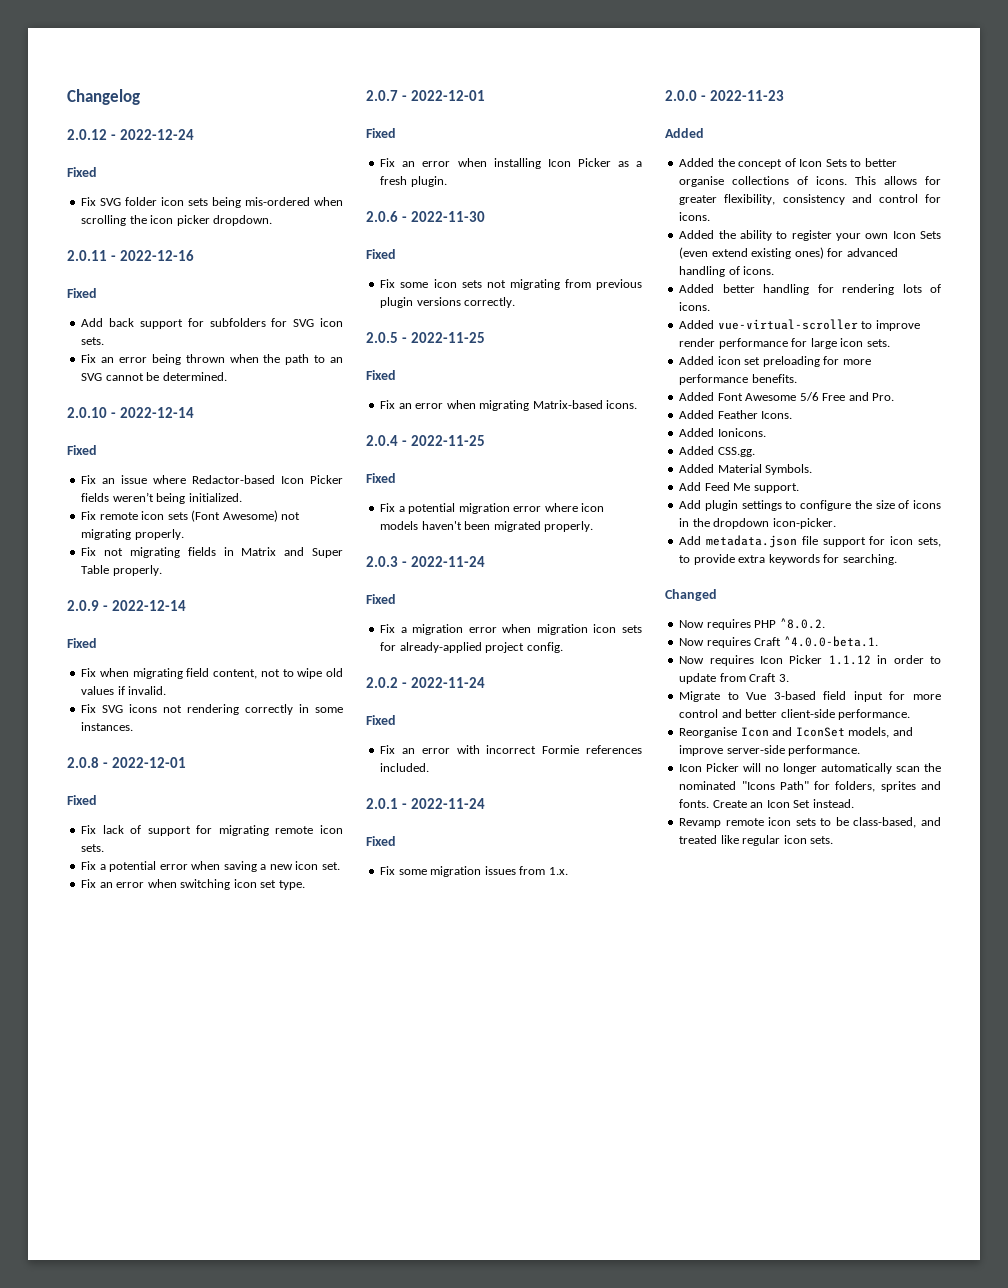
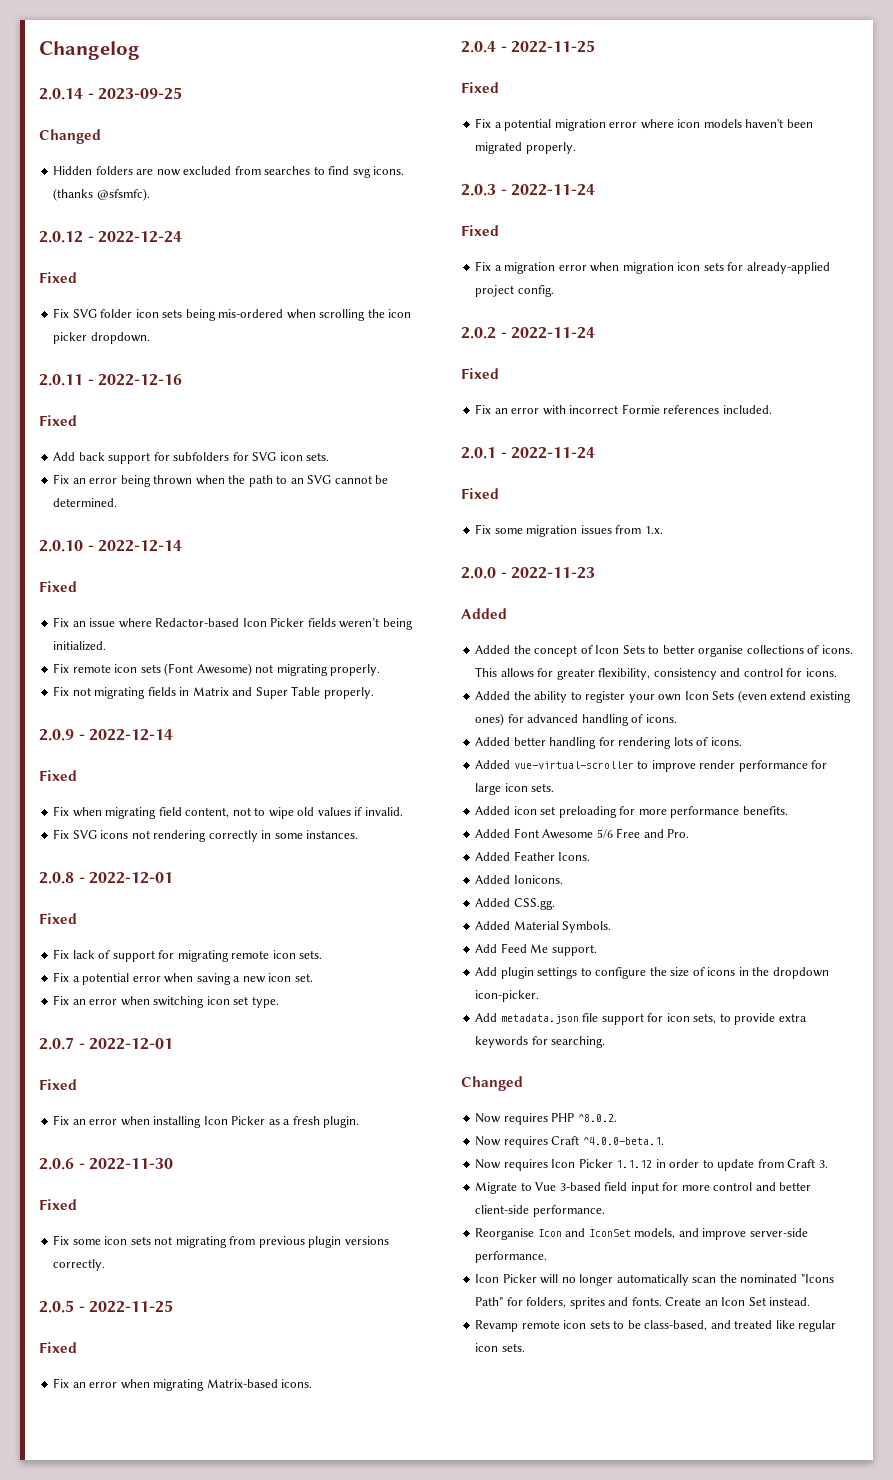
+ 2.0.14 - 2023-09-25
+ Changed
+ Hidden folders are now excluded from searches to find svg icons. (thanks @sfsmfc).

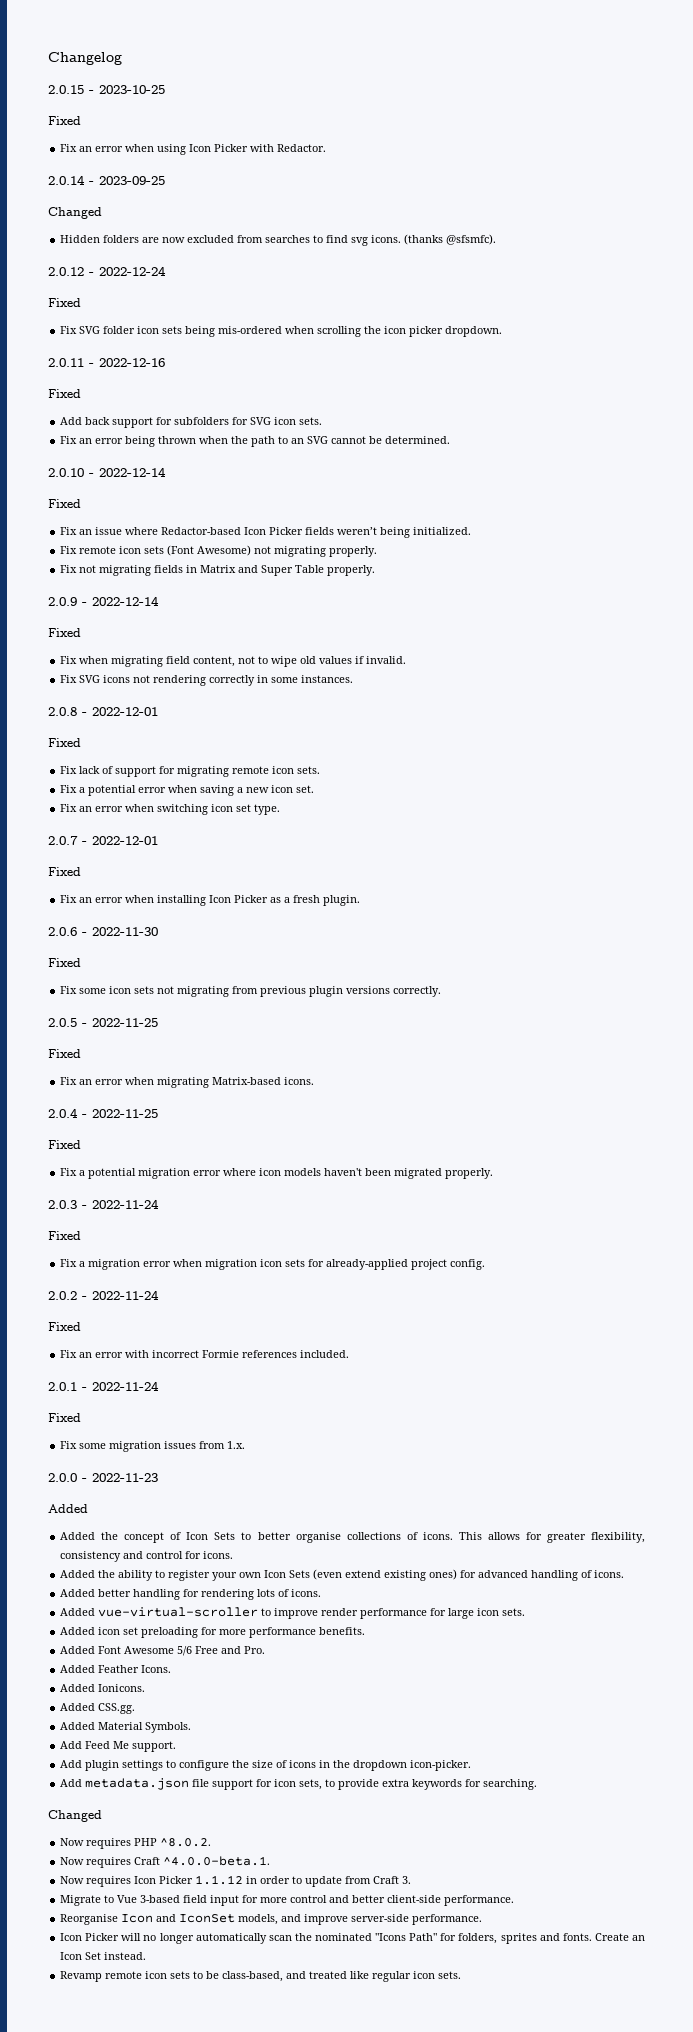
+ 2.0.15 - 2023-10-25
+ Fixed
+ Fix an error when using Icon Picker with Redactor.

